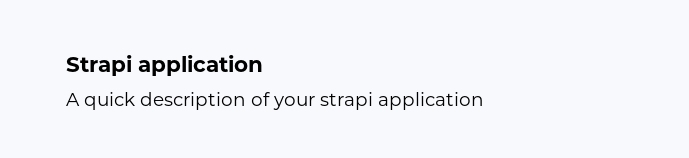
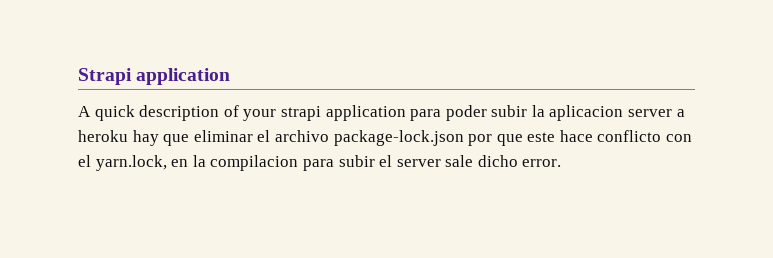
- A quick description of your strapi application
+ A quick description of your strapi application para poder subir la aplicacion server a heroku hay que eliminar el archivo package-lock.json por que este hace conflicto con el yarn.lock, en la compilacion para subir el server sale dicho error.

